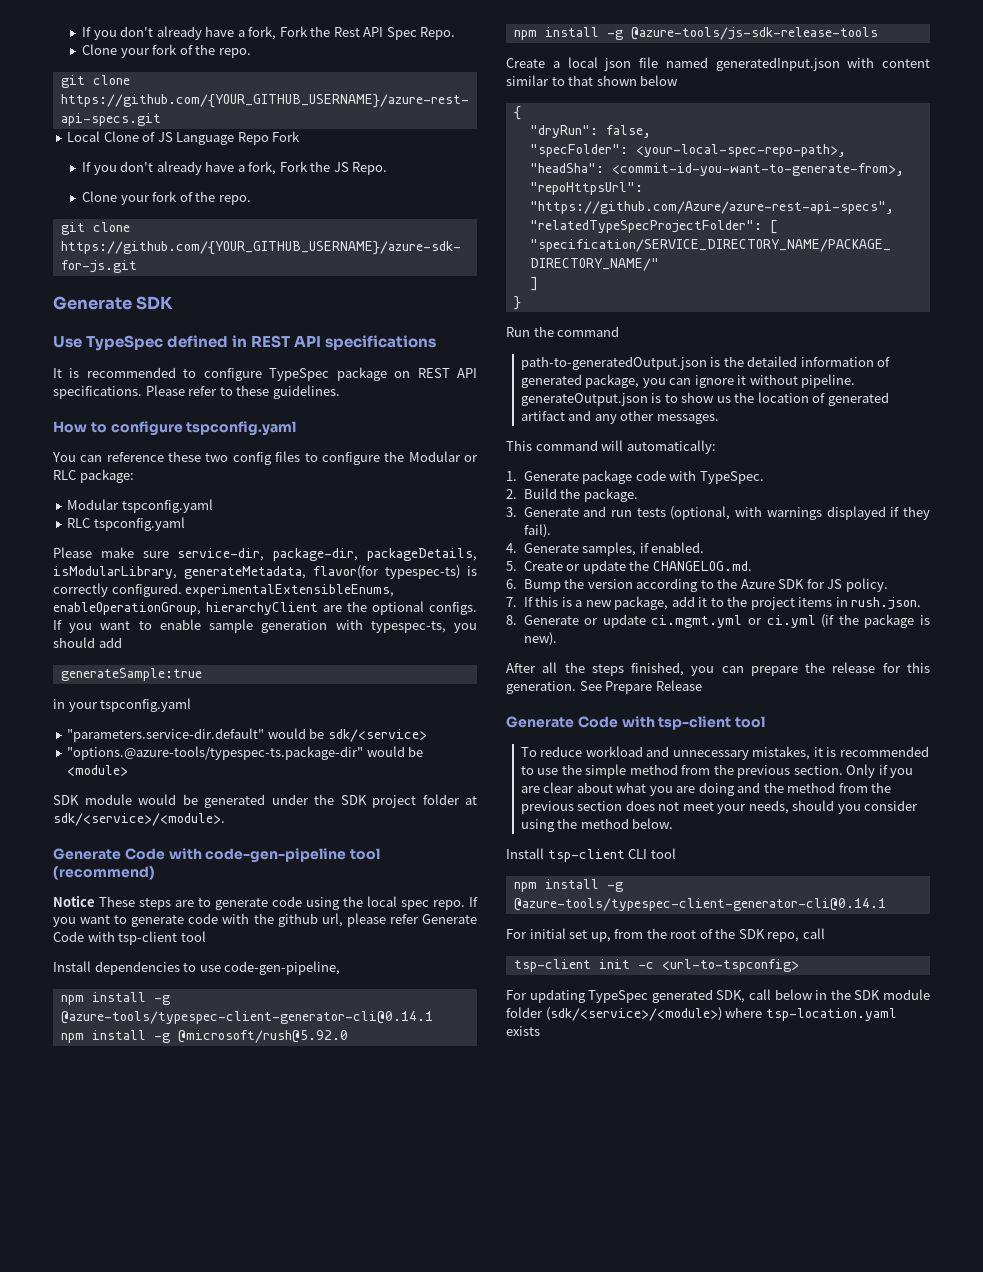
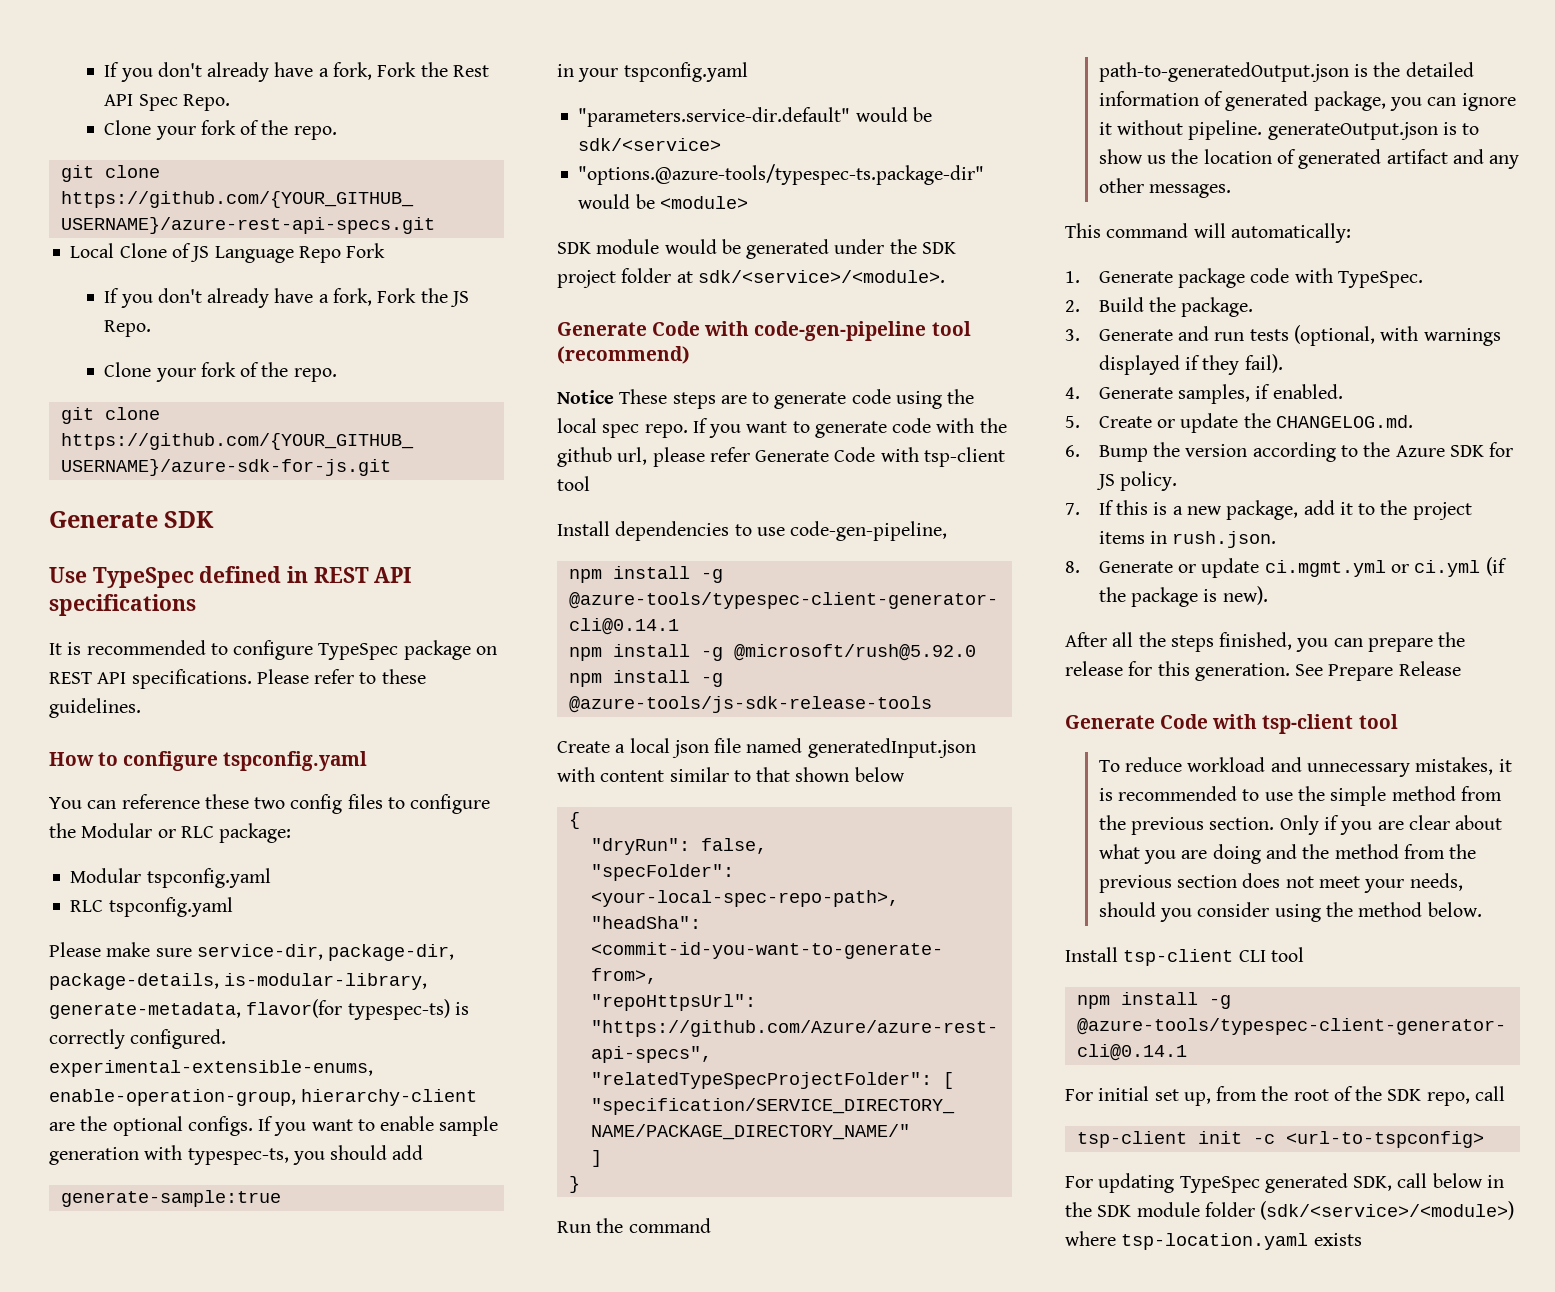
- Please make sure service-dir, package-dir, packageDetails, isModularLibrary, generateMetadata, flavor(for typespec-ts) is correctly configured. experimentalExtensibleEnums, enableOperationGroup, hierarchyClient are the optional configs.
+ Please make sure service-dir, package-dir, package-details, is-modular-library, generate-metadata, flavor(for typespec-ts) is correctly configured. experimental-extensible-enums, enable-operation-group, hierarchy-client are the optional configs.
- generateSample:true
+ generate-sample:true

